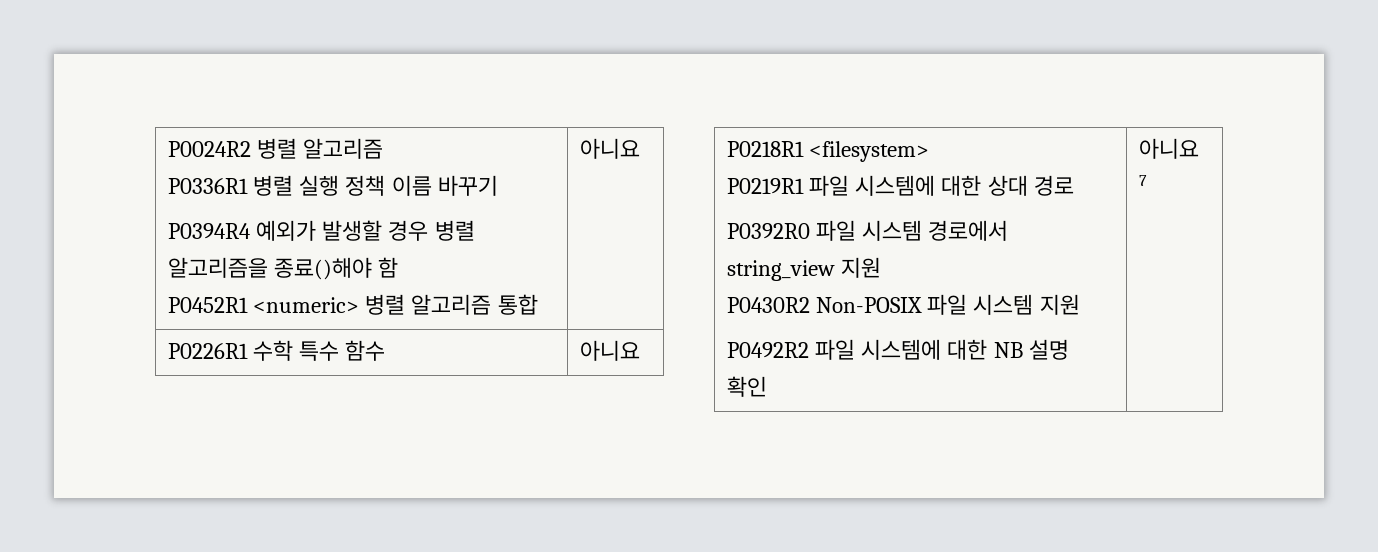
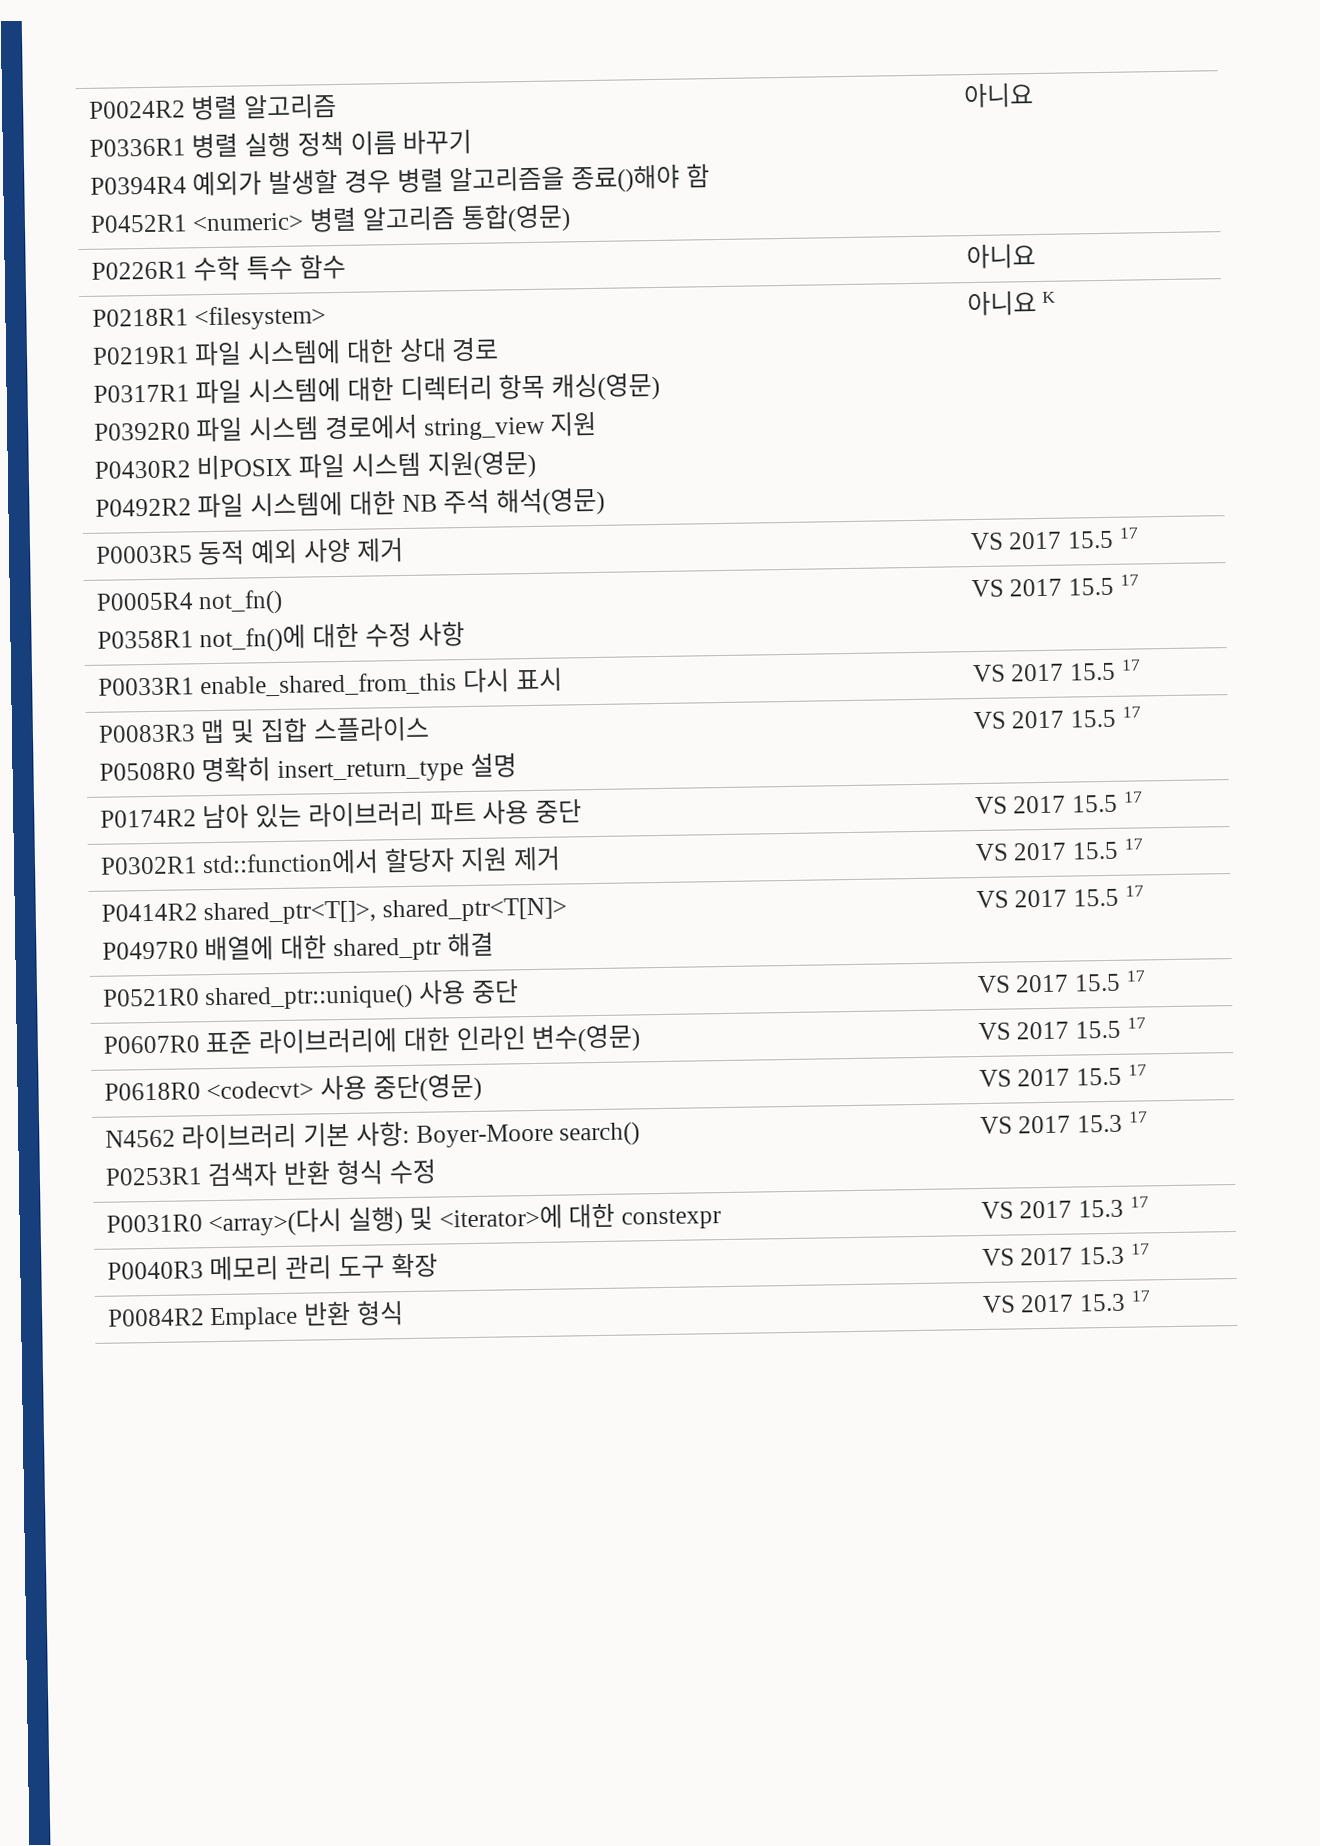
  P0024R2 병렬 알고리즘
  P0336R1 병렬 실행 정책 이름 바꾸기
  P0394R4 예외가 발생할 경우 병렬 알고리즘을 종료()해야 함
- P0452R1 <numeric> 병렬 알고리즘 통합 | 아니요
+ P0452R1 <numeric> 병렬 알고리즘 통합(영문) | 아니요
  P0218R1 <filesystem>
  P0219R1 파일 시스템에 대한 상대 경로
+ P0317R1 파일 시스템에 대한 디렉터리 항목 캐싱(영문)
  P0392R0 파일 시스템 경로에서 string_view 지원
- P0430R2 Non-POSIX 파일 시스템 지원
- P0492R2 파일 시스템에 대한 NB 설명 확인 | 아니요 7
+ P0430R2 비POSIX 파일 시스템 지원(영문)
+ P0492R2 파일 시스템에 대한 NB 주석 해석(영문) | 아니요 K
+ P0003R5 동적 예외 사양 제거 | VS 2017 15.5 17
+ P0005R4 not_fn()
+ P0358R1 not_fn()에 대한 수정 사항 | VS 2017 15.5 17
+ P0033R1 enable_shared_from_this 다시 표시 | VS 2017 15.5 17
+ P0083R3 맵 및 집합 스플라이스
+ P0508R0 명확히 insert_return_type 설명 | VS 2017 15.5 17
+ P0174R2 남아 있는 라이브러리 파트 사용 중단 | VS 2017 15.5 17
+ P0302R1 std::function에서 할당자 지원 제거 | VS 2017 15.5 17
+ P0414R2 shared_ptr<T[]>, shared_ptr<T[N]>
+ P0497R0 배열에 대한 shared_ptr 해결 | VS 2017 15.5 17
+ P0521R0 shared_ptr::unique() 사용 중단 | VS 2017 15.5 17
+ P0607R0 표준 라이브러리에 대한 인라인 변수(영문) | VS 2017 15.5 17
+ P0618R0 <codecvt> 사용 중단(영문) | VS 2017 15.5 17
+ N4562 라이브러리 기본 사항: Boyer-Moore search()
+ P0253R1 검색자 반환 형식 수정 | VS 2017 15.3 17
+ P0031R0 <array>(다시 실행) 및 <iterator>에 대한 constexpr | VS 2017 15.3 17
+ P0040R3 메모리 관리 도구 확장 | VS 2017 15.3 17
+ P0084R2 Emplace 반환 형식 | VS 2017 15.3 17

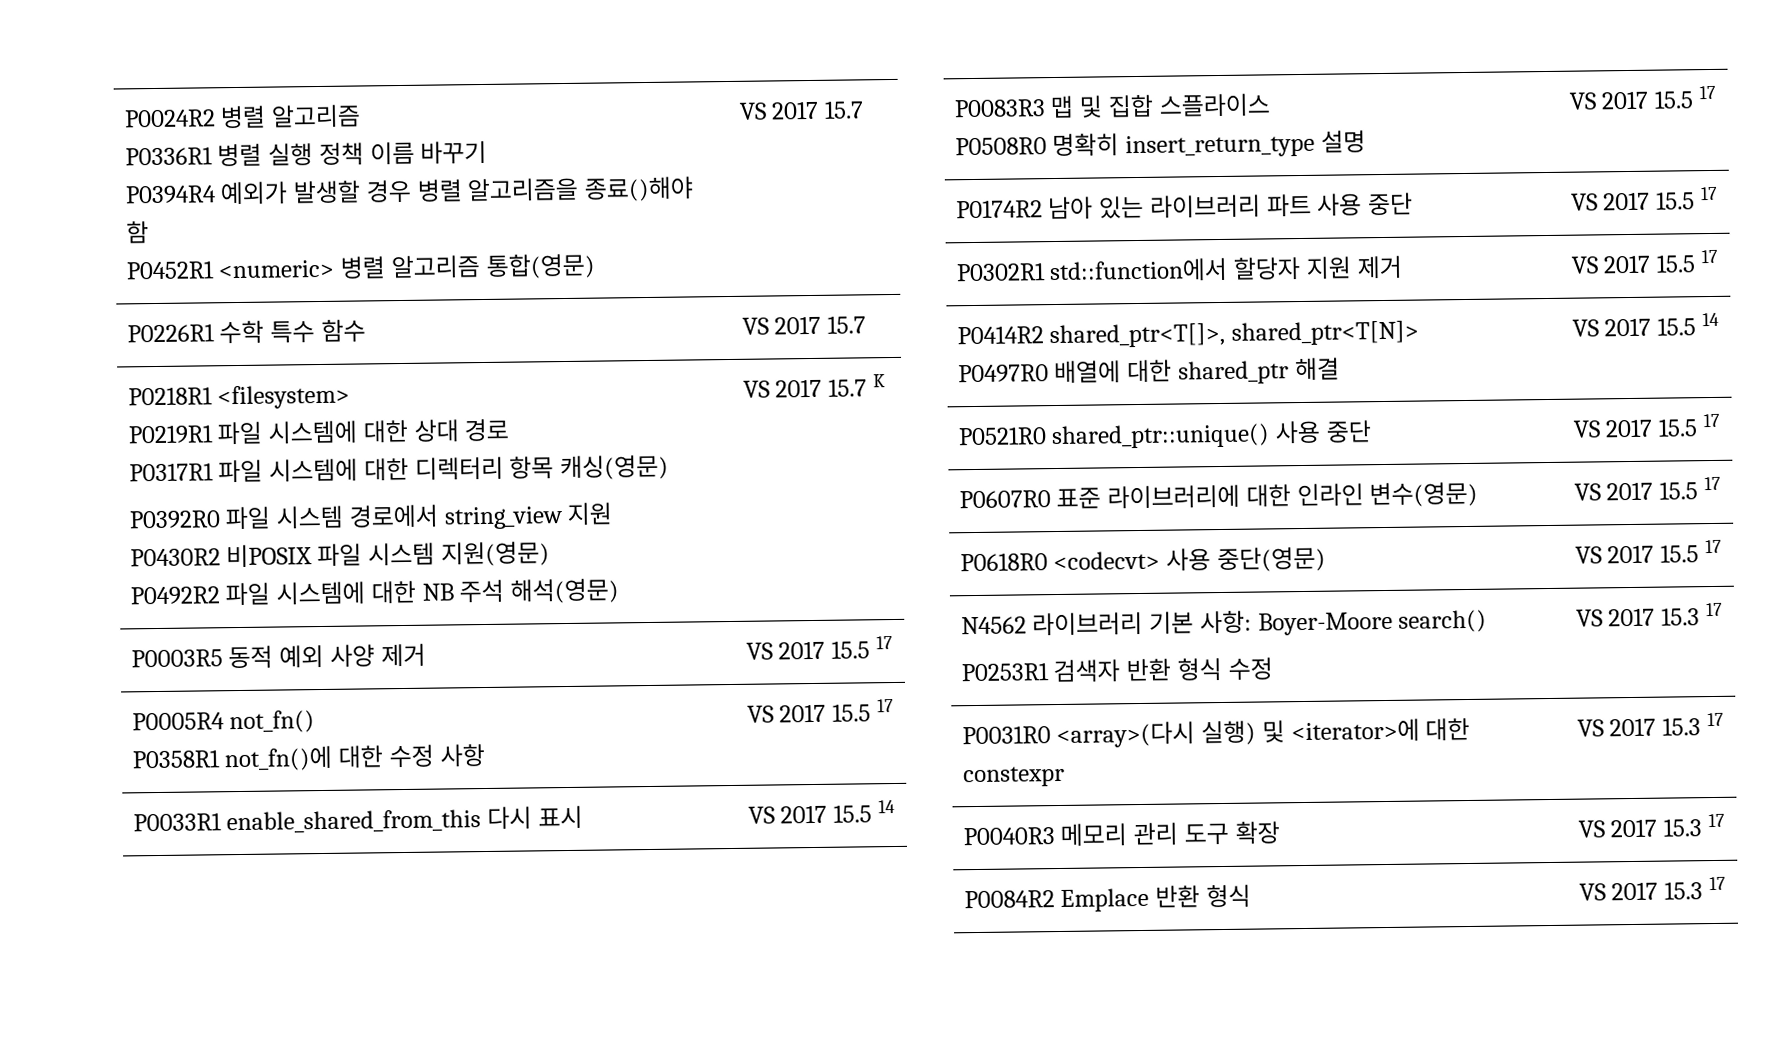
  P0024R2 병렬 알고리즘
  P0336R1 병렬 실행 정책 이름 바꾸기
  P0394R4 예외가 발생할 경우 병렬 알고리즘을 종료()해야 함
- P0452R1 <numeric> 병렬 알고리즘 통합(영문) | 아니요
+ P0452R1 <numeric> 병렬 알고리즘 통합(영문) | VS 2017 15.7
- P0226R1 수학 특수 함수 | 아니요
+ P0226R1 수학 특수 함수 | VS 2017 15.7
  P0218R1 <filesystem>
  P0219R1 파일 시스템에 대한 상대 경로
  P0317R1 파일 시스템에 대한 디렉터리 항목 캐싱(영문)
  P0392R0 파일 시스템 경로에서 string_view 지원
  P0430R2 비POSIX 파일 시스템 지원(영문)
- P0492R2 파일 시스템에 대한 NB 주석 해석(영문) | 아니요 K
+ P0492R2 파일 시스템에 대한 NB 주석 해석(영문) | VS 2017 15.7 K
- P0033R1 enable_shared_from_this 다시 표시 | VS 2017 15.5 17
+ P0033R1 enable_shared_from_this 다시 표시 | VS 2017 15.5 14
  P0414R2 shared_ptr<T[]>, shared_ptr<T[N]>
- P0497R0 배열에 대한 shared_ptr 해결 | VS 2017 15.5 17
+ P0497R0 배열에 대한 shared_ptr 해결 | VS 2017 15.5 14

